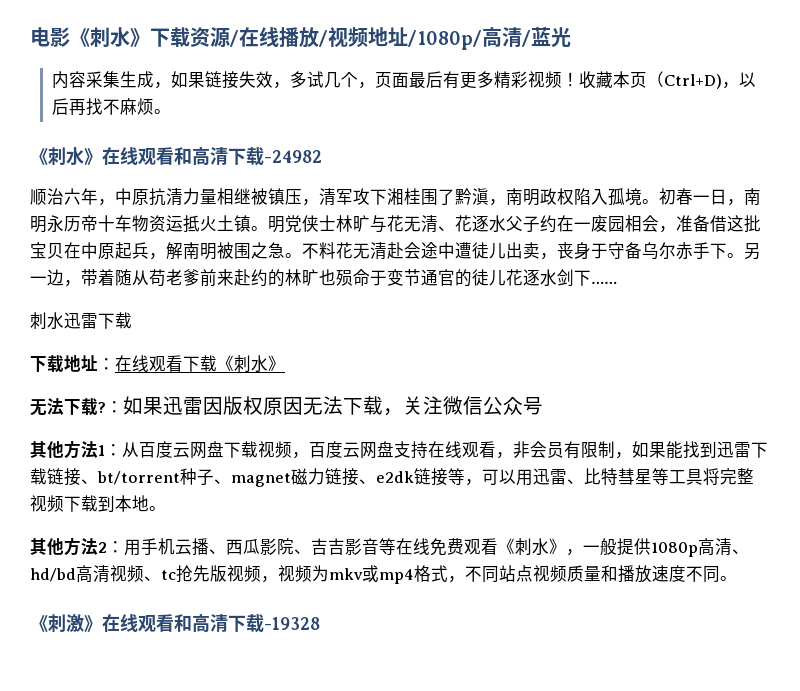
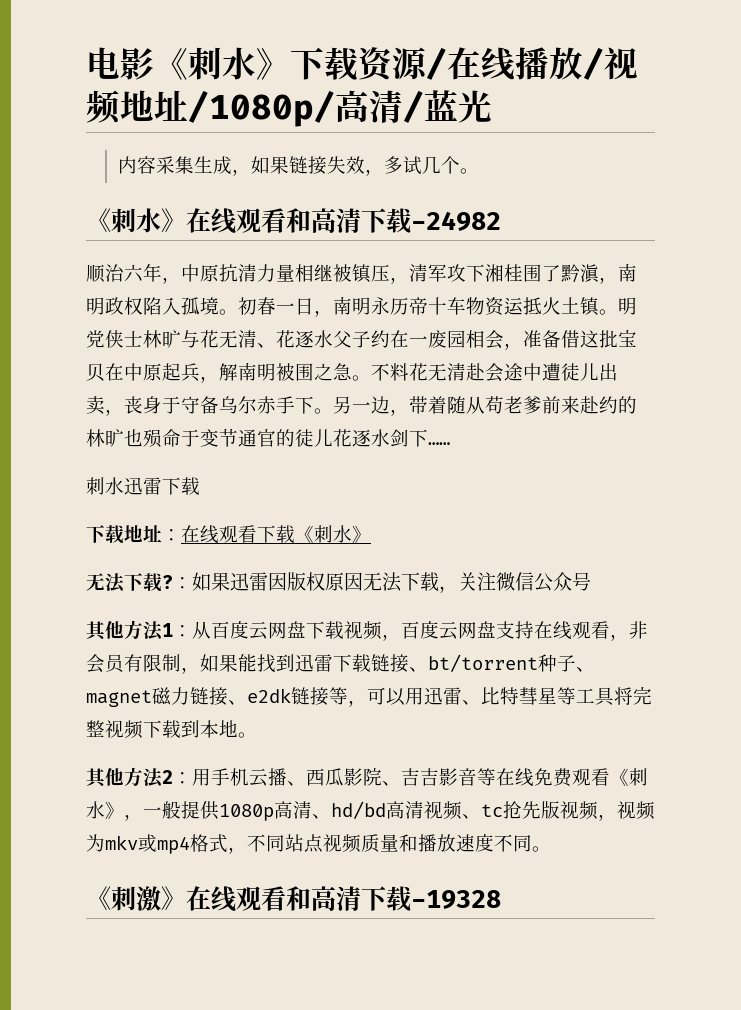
- 内容采集生成，如果链接失效，多试几个，页面最后有更多精彩视频！收藏本页（Ctrl+D)，以后再找不麻烦。
+ 内容采集生成，如果链接失效，多试几个。

